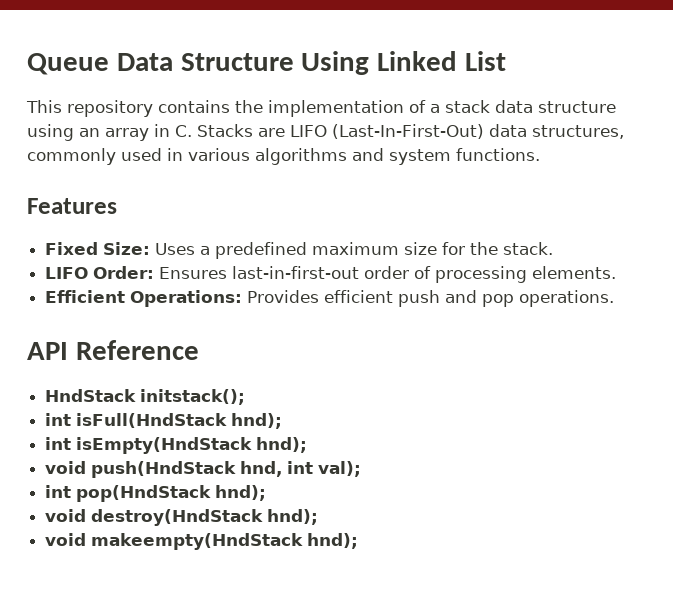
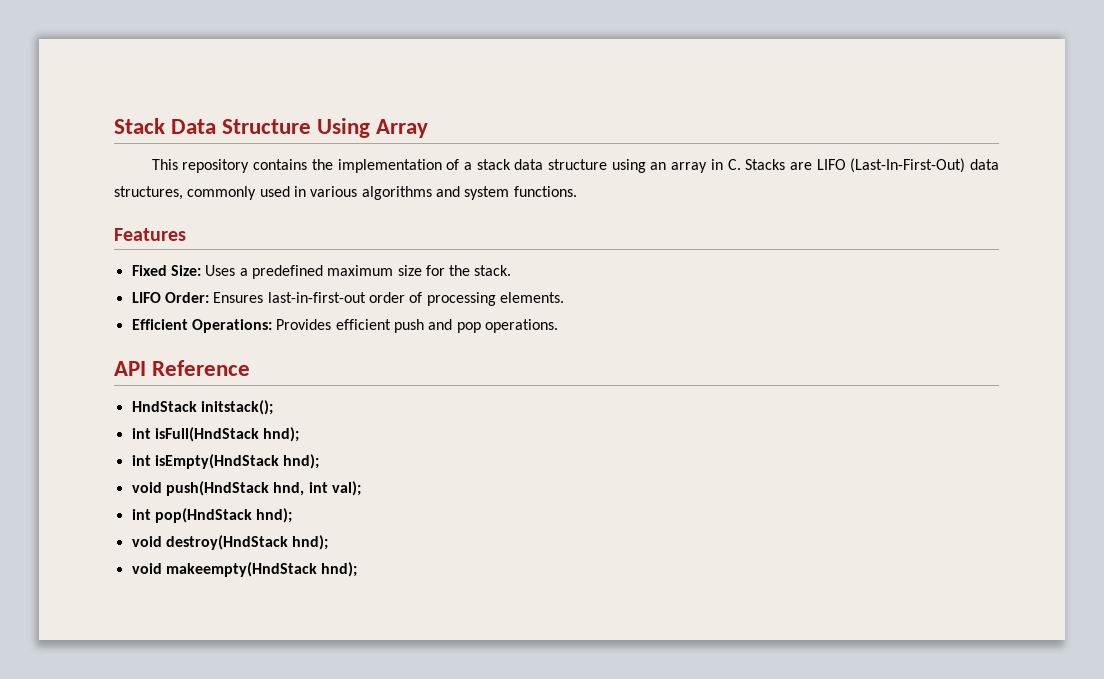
- Queue Data Structure Using Linked List
+ Stack Data Structure Using Array

